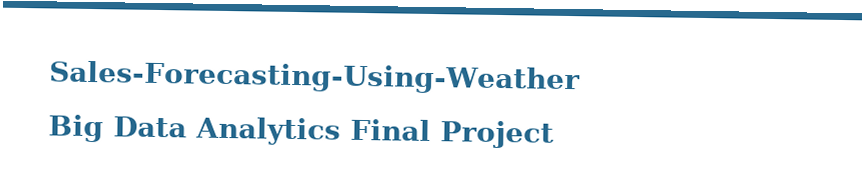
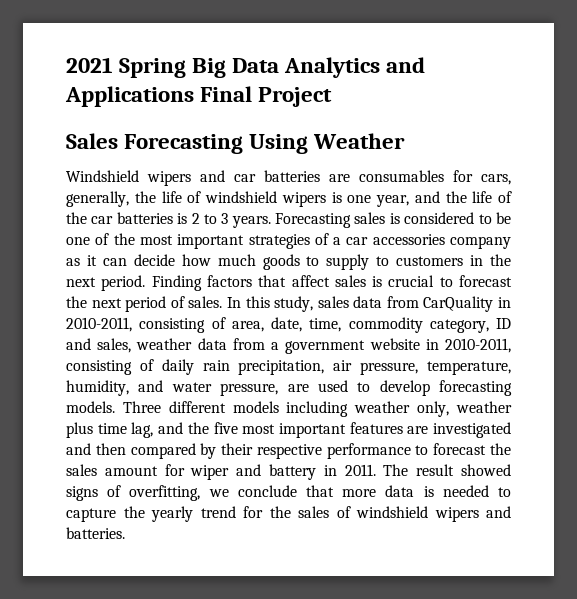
- Sales-Forecasting-Using-Weather
- Big Data Analytics Final Project
+ 2021 Spring Big Data Analytics and Applications Final Project
+ Sales Forecasting Using Weather
+ Windshield wipers and car batteries are consumables for cars, generally, the life of windshield wipers is one year, and the life of the car batteries is 2 to 3 years. Forecasting sales is considered to be one of the most important strategies of a car accessories company as it can decide how much goods to supply to customers in the next period. Finding factors that affect sales is crucial to forecast the next period of sales. In this study, sales data from CarQuality in 2010-2011, consisting of area, date, time, commodity category, ID and sales, weather data from a government website in 2010-2011, consisting of daily rain precipitation, air pressure, temperature, humidity, and water pressure, are used to develop forecasting models. Three different models including weather only, weather plus time lag, and the five most important features are investigated and then compared by their respective performance to forecast the sales amount for wiper and battery in 2011. The result showed signs of overfitting, we conclude that more data is needed to capture the yearly trend for the sales of windshield wipers and batteries.

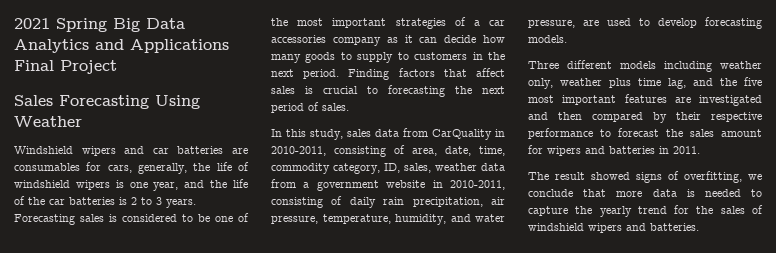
- Forecasting sales is considered to be one of the most important strategies of a car accessories company as it can decide how much goods to supply to customers in the next period.
+ Forecasting sales is considered to be one of the most important strategies of a car accessories company as it can decide how many goods to supply to customers in the next period.
- Finding factors that affect sales is crucial to forecast the next period of sales. In this study, sales data from CarQuality in 2010-2011, consisting of area, date, time, commodity category, ID and sales, weather data from a government website in 2010-2011, consisting of daily rain precipitation, air pressure, temperature, humidity, and water pressure, are used to develop forecasting models. Three different models including weather only, weather plus time lag, and the five most important features are investigated and then compared by their respective performance to forecast the sales amount for wiper and battery in 2011. The result showed signs of overfitting, we conclude that more data is needed to capture the yearly trend for the sales of windshield wipers and batteries.
+ Finding factors that affect sales is crucial to forecasting the next period of sales.
+ In this study, sales data from CarQuality in 2010-2011, consisting of area, date, time, commodity category, ID, sales, weather data from a government website in 2010-2011, consisting of daily rain precipitation, air pressure, temperature, humidity, and water pressure, are used to develop forecasting models.
+ Three different models including weather only, weather plus time lag, and the five most important features are investigated and then compared by their respective performance to forecast the sales amount for wipers and batteries in 2011.
+ The result showed signs of overfitting, we conclude that more data is needed to capture the yearly trend for the sales of windshield wipers and batteries.

